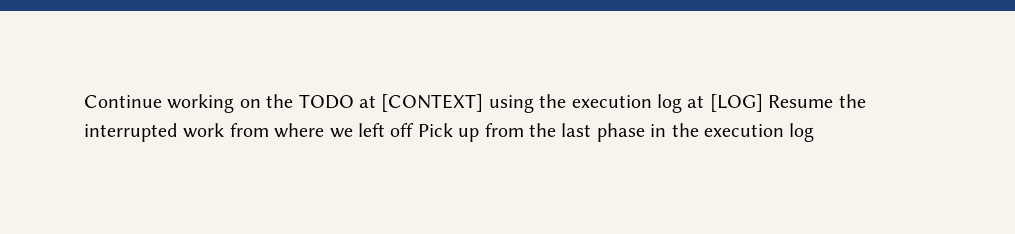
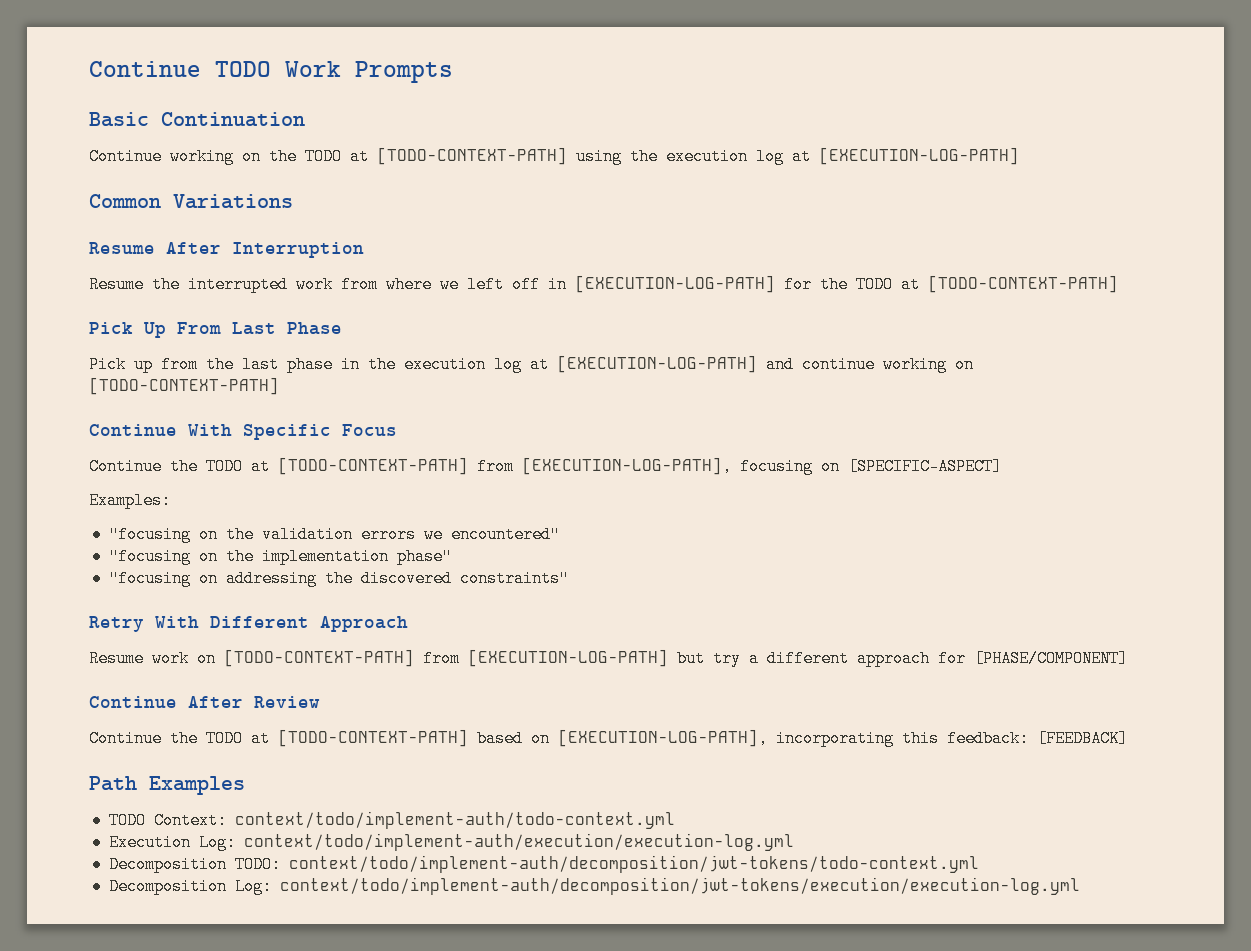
- Continue working on the TODO at [CONTEXT] using the execution log at [LOG] Resume the interrupted work from where we left off Pick up from the last phase in the execution log
+ Continue TODO Work Prompts
+ Basic Continuation
+ Continue working on the TODO at [TODO-CONTEXT-PATH] using the execution log at [EXECUTION-LOG-PATH]
+ Common Variations
+ Resume After Interruption
+ Resume the interrupted work from where we left off in [EXECUTION-LOG-PATH] for the TODO at [TODO-CONTEXT-PATH]
+ Pick Up From Last Phase
+ Pick up from the last phase in the execution log at [EXECUTION-LOG-PATH] and continue working on [TODO-CONTEXT-PATH]
+ Continue With Specific Focus
+ Continue the TODO at [TODO-CONTEXT-PATH] from [EXECUTION-LOG-PATH], focusing on [SPECIFIC-ASPECT]
+ Examples:
+ "focusing on the validation errors we encountered"
+ "focusing on the implementation phase"
+ "focusing on addressing the discovered constraints"
+ Retry With Different Approach
+ Resume work on [TODO-CONTEXT-PATH] from [EXECUTION-LOG-PATH] but try a different approach for [PHASE/COMPONENT]
+ Continue After Review
+ Continue the TODO at [TODO-CONTEXT-PATH] based on [EXECUTION-LOG-PATH], incorporating this feedback: [FEEDBACK]
+ Path Examples
+ TODO Context: context/todo/implement-auth/todo-context.yml
+ Execution Log: context/todo/implement-auth/execution/execution-log.yml
+ Decomposition TODO: context/todo/implement-auth/decomposition/jwt-tokens/todo-context.yml
+ Decomposition Log: context/todo/implement-auth/decomposition/jwt-tokens/execution/execution-log.yml

